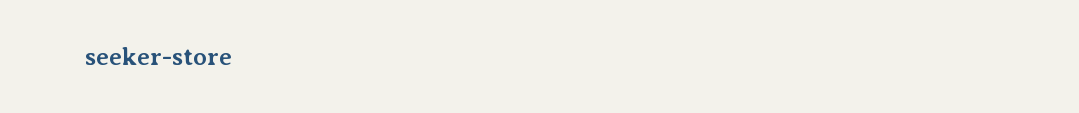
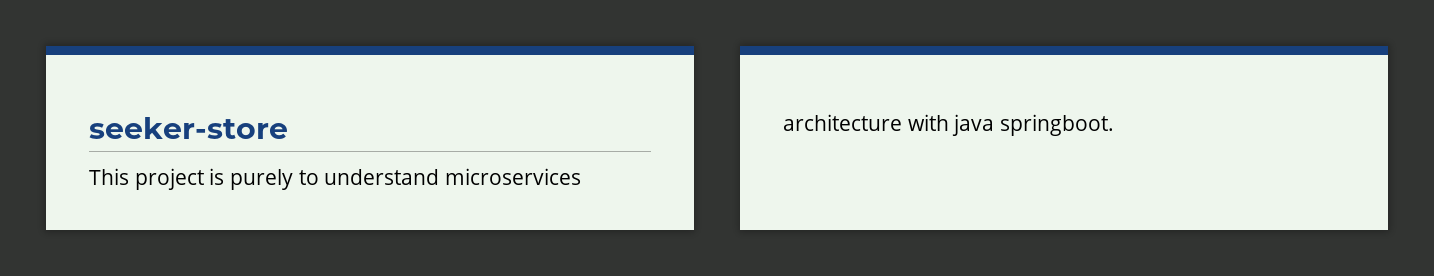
+ This project is purely to understand microservices architecture with java springboot.

